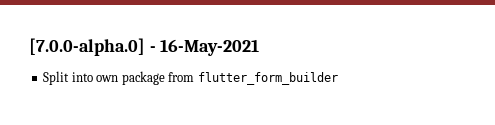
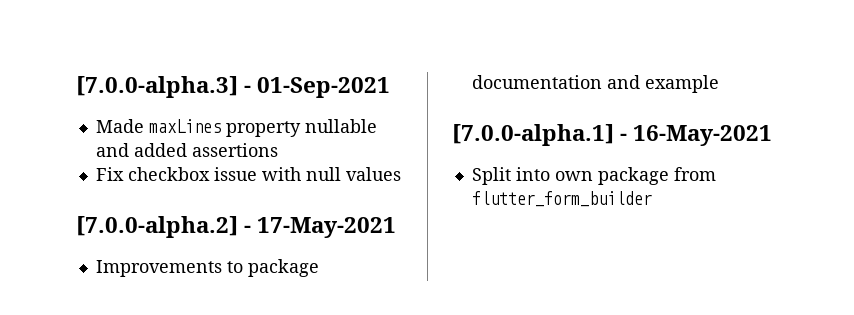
- [7.0.0-alpha.0] - 16-May-2021
+ [7.0.0-alpha.3] - 01-Sep-2021
+ Made maxLines property nullable and added assertions
+ Fix checkbox issue with null values
+ [7.0.0-alpha.2] - 17-May-2021
+ Improvements to package documentation and example
+ [7.0.0-alpha.1] - 16-May-2021

